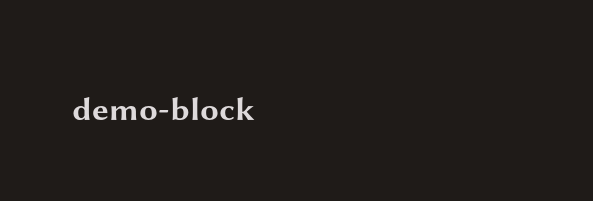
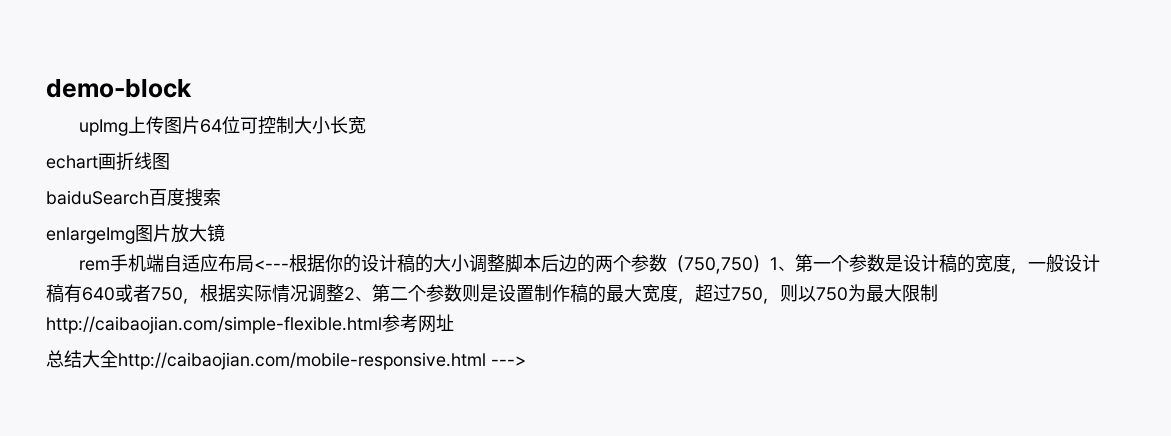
+ upImg上传图片64位可控制大小长宽
+ echart画折线图
+ baiduSearch百度搜索
+ enlargeImg图片放大镜
+ rem手机端自适应布局<---根据你的设计稿的大小调整脚本后边的两个参数（750,750）1、第一个参数是设计稿的宽度，一般设计稿有640或者750，根据实际情况调整2、第二个参数则是设置制作稿的最大宽度，超过750，则以750为最大限制http://caibaojian.com/simple-flexible.html参考网址
+ 总结大全http://caibaojian.com/mobile-responsive.html --->

